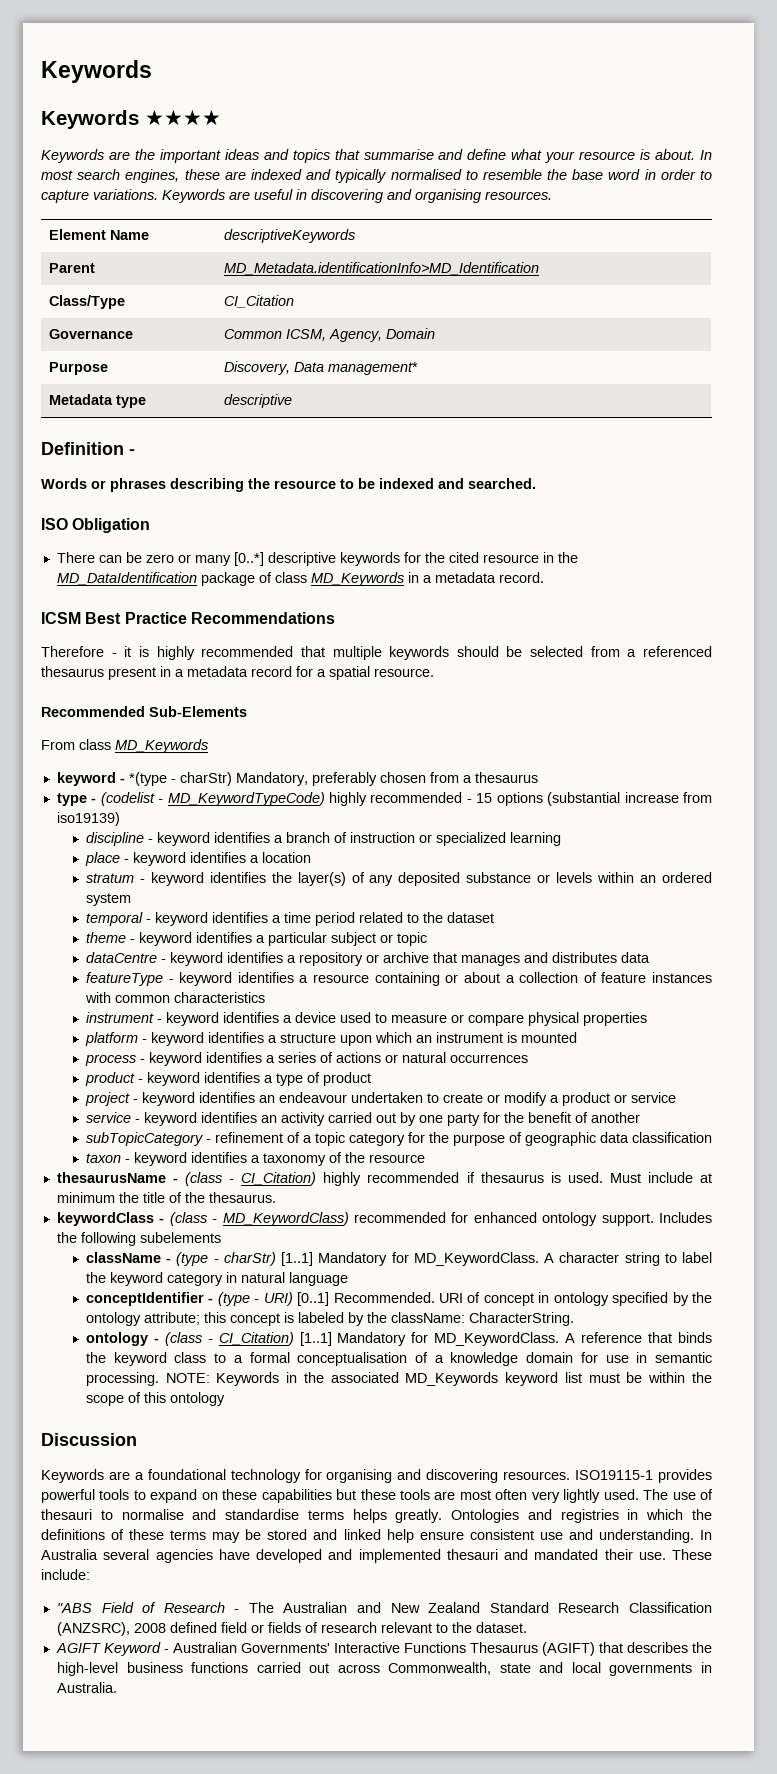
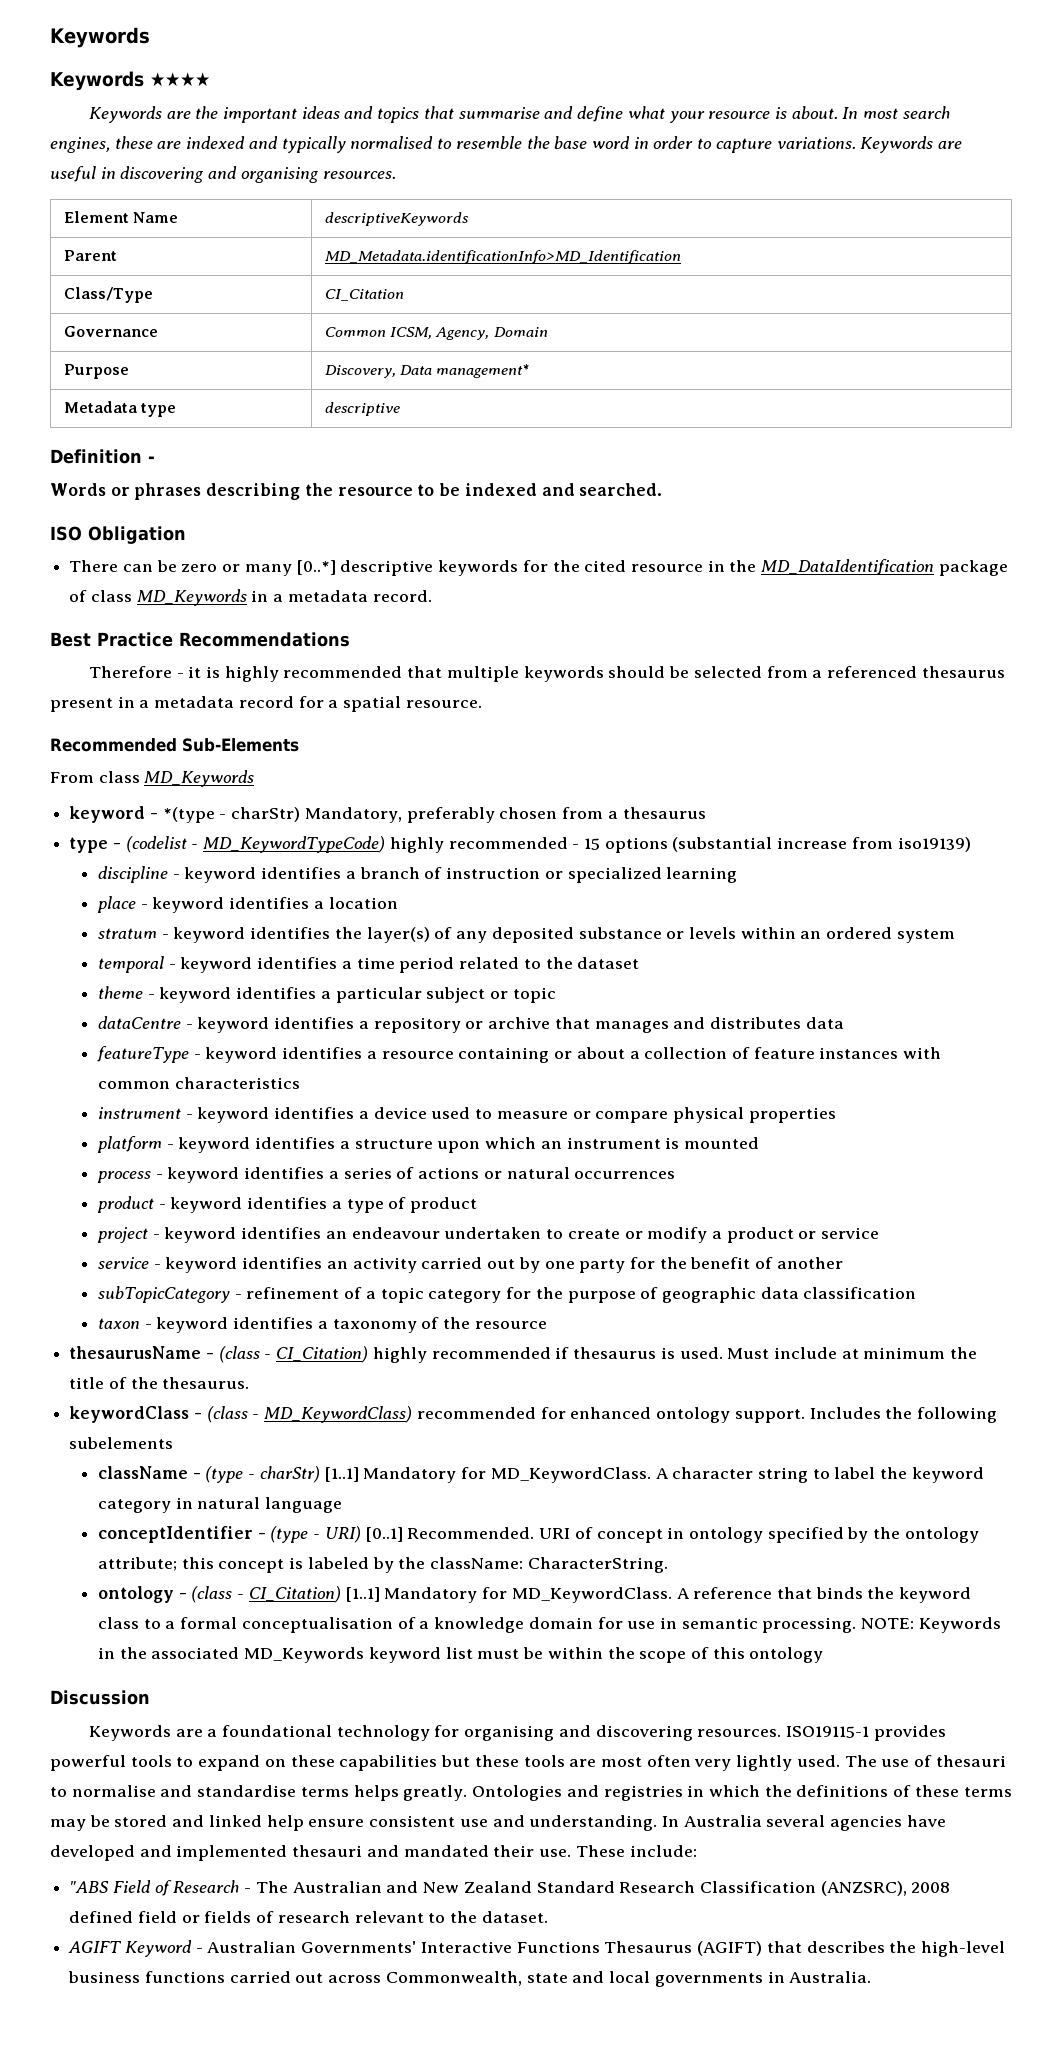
- ICSM Best Practice Recommendations
+ Best Practice Recommendations

